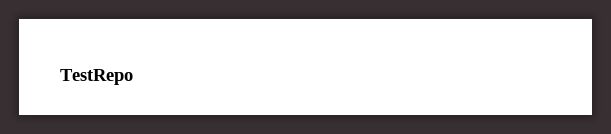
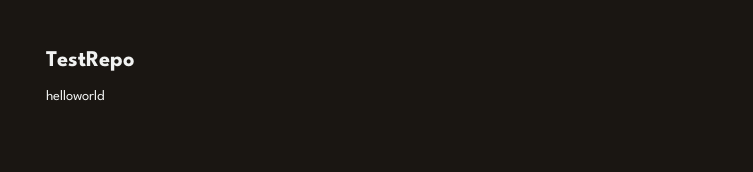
+ helloworld

